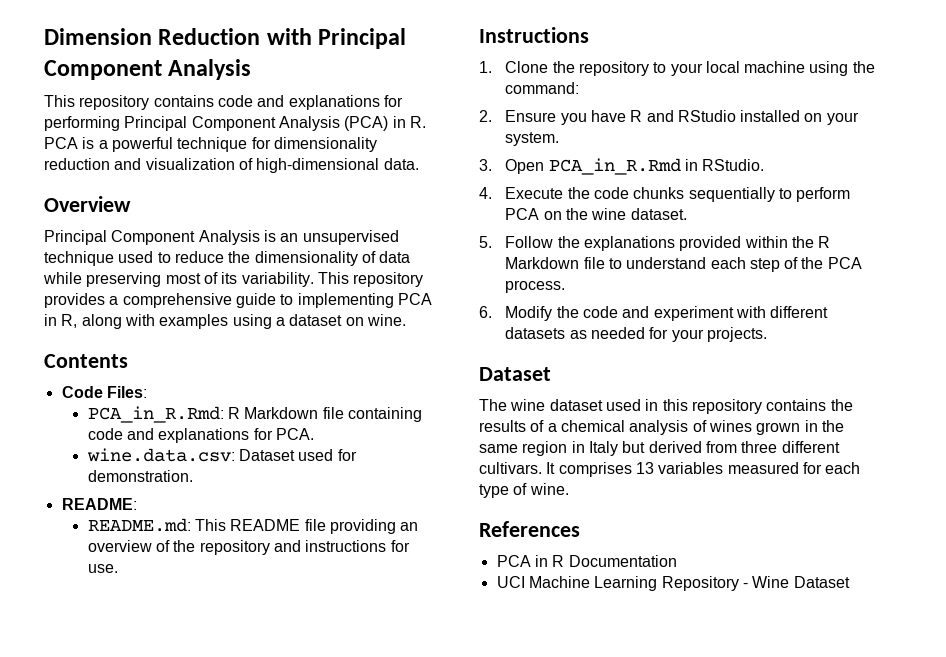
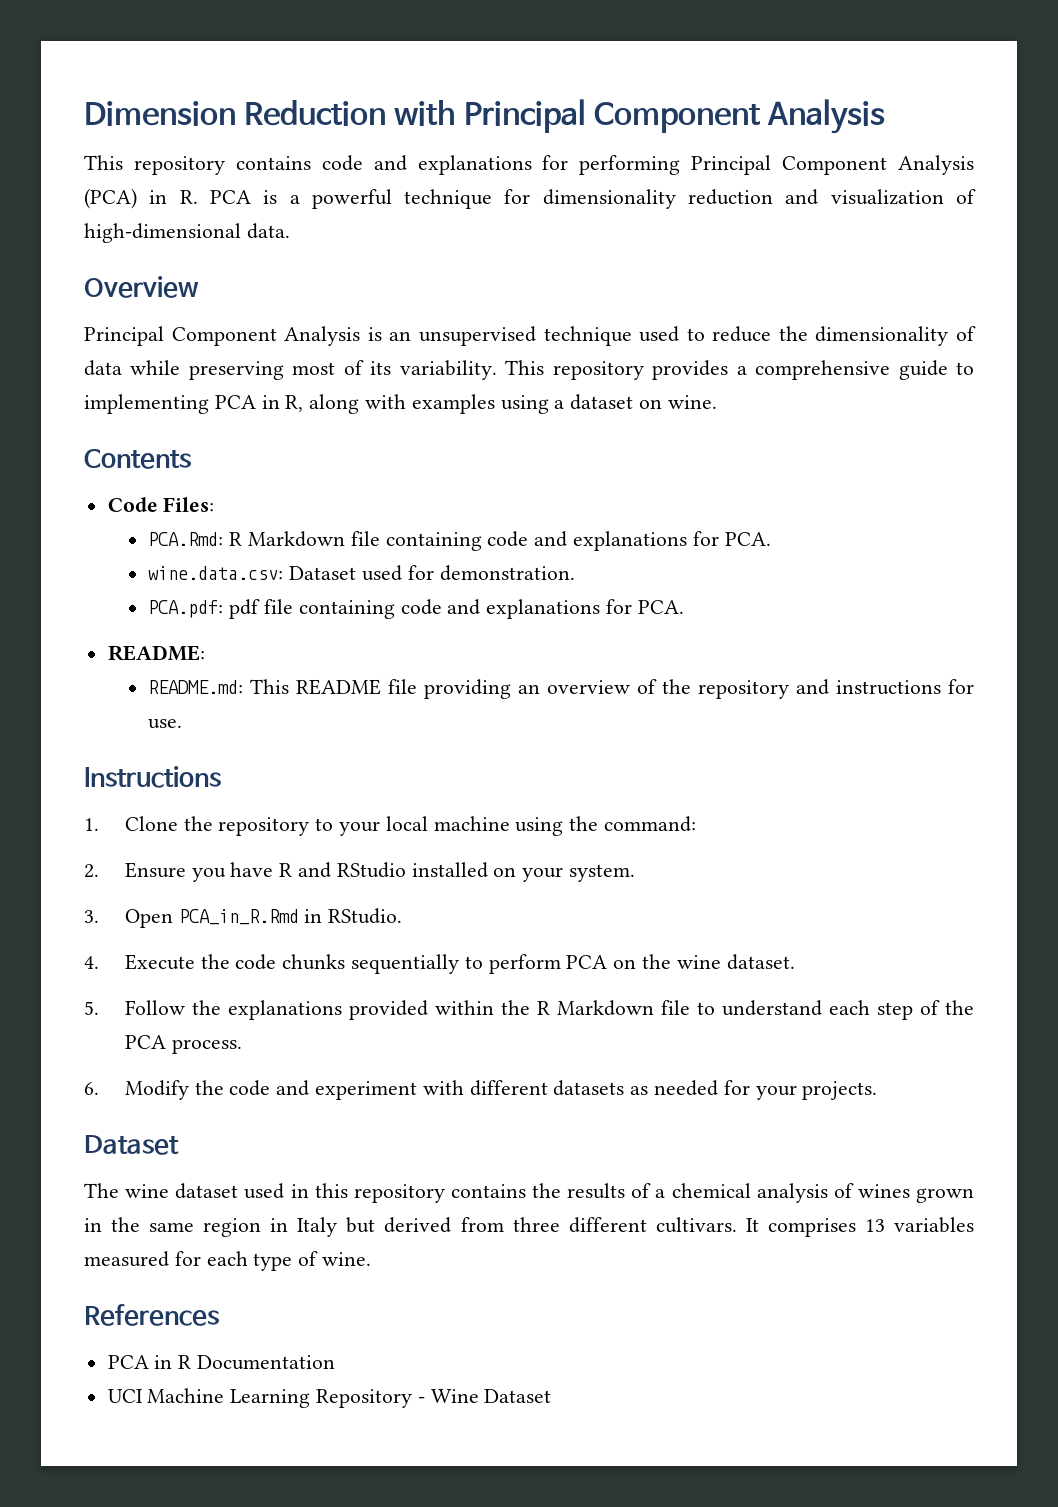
- PCA_in_R.Rmd: R Markdown file containing code and explanations for PCA.
+ PCA.Rmd: R Markdown file containing code and explanations for PCA.
+ PCA.pdf: pdf file containing code and explanations for PCA.

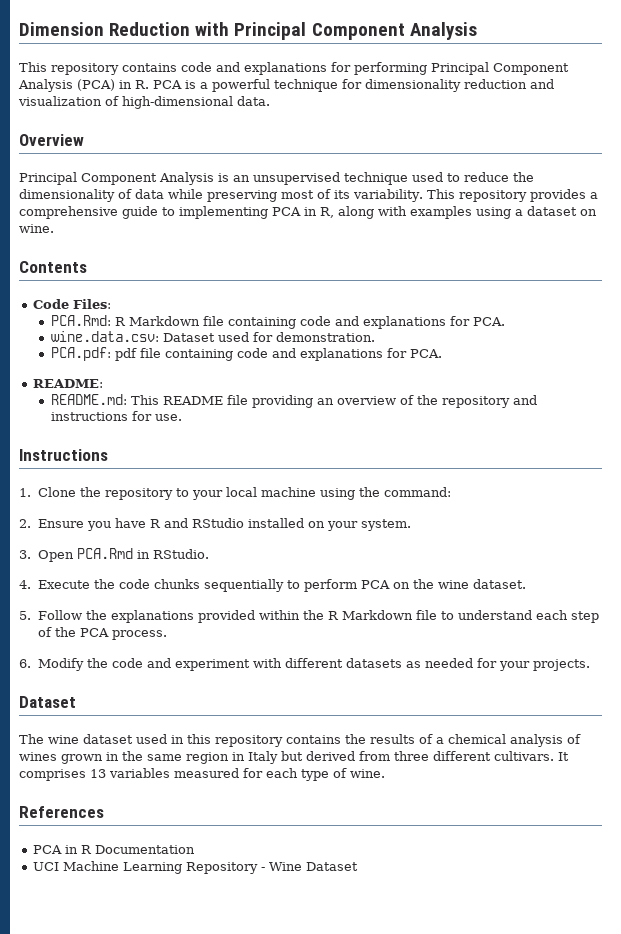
- 3. Open PCA_in_R.Rmd in RStudio.
+ 3. Open PCA.Rmd in RStudio.

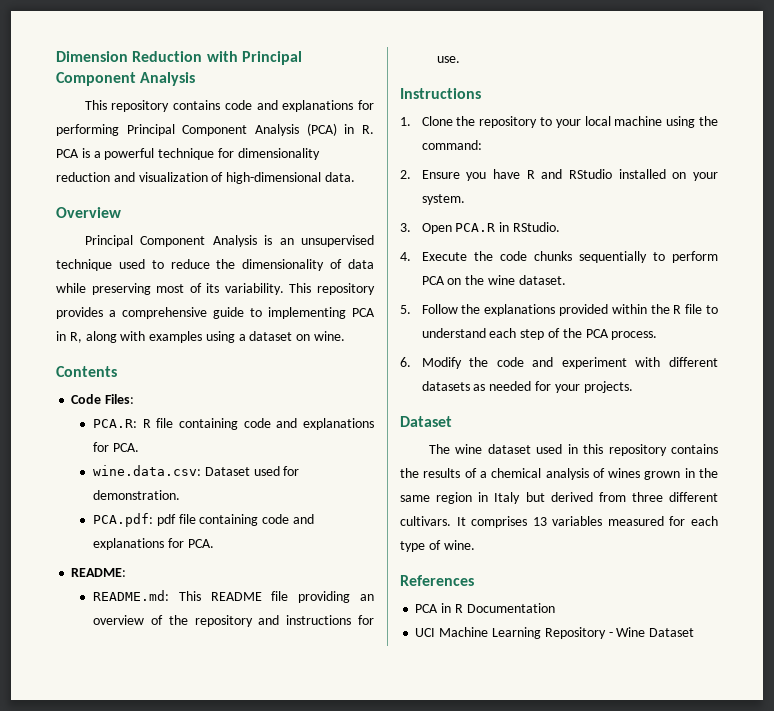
- PCA.Rmd: R Markdown file containing code and explanations for PCA.
+ PCA.R: R file containing code and explanations for PCA.
- 3. Open PCA.Rmd in RStudio.
+ 3. Open PCA.R in RStudio.
- 5. Follow the explanations provided within the R Markdown file to understand each step of the PCA process.
+ 5. Follow the explanations provided within the R file to understand each step of the PCA process.

